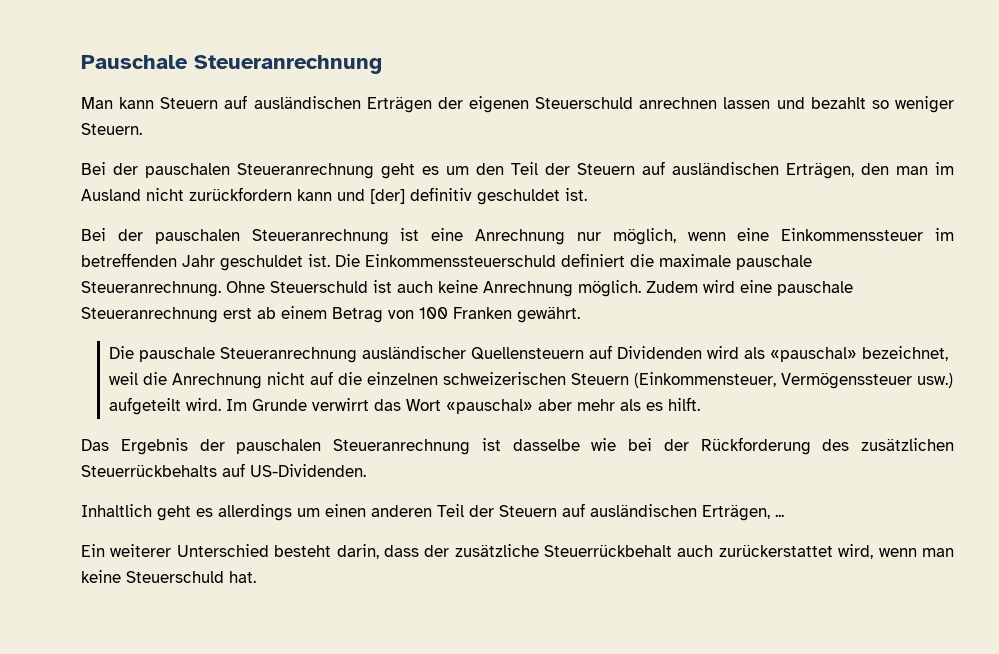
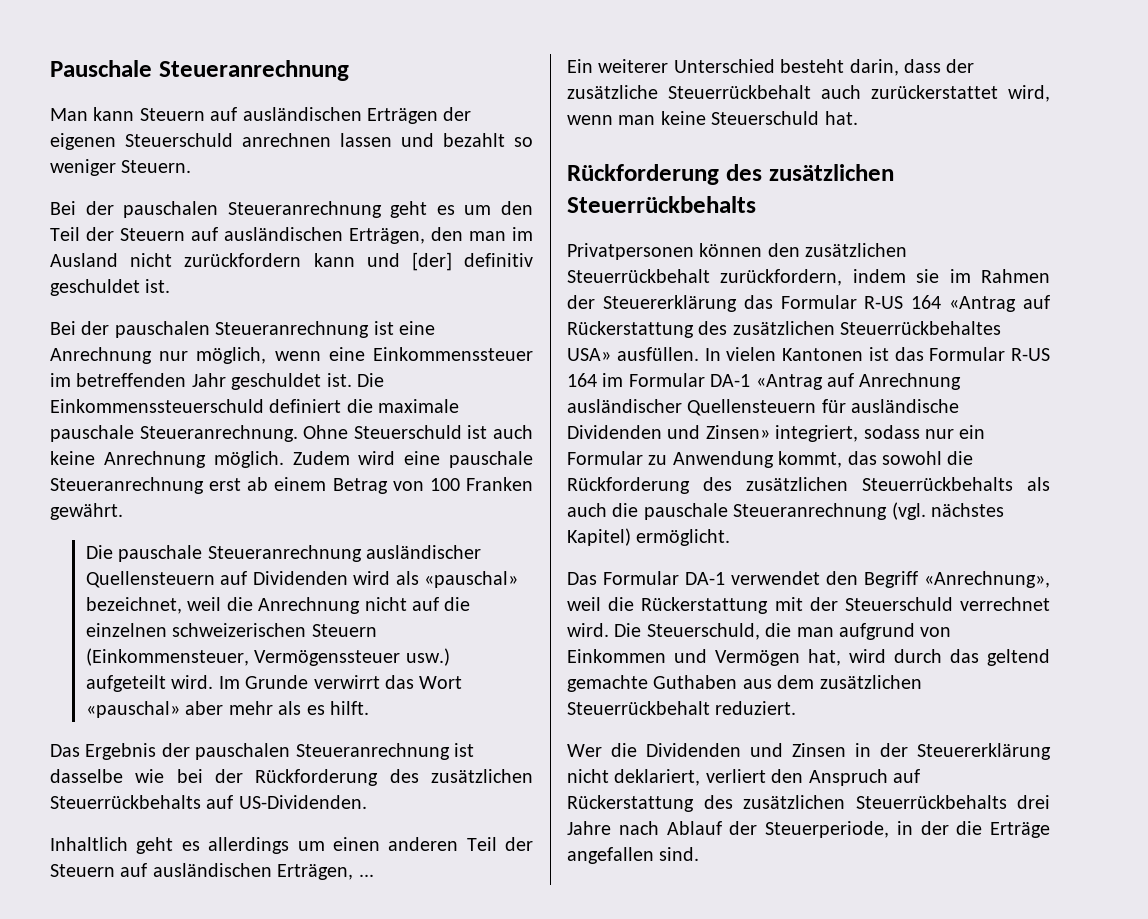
  Ein weiterer Unterschied besteht darin, dass der zusätzliche Steuerrückbehalt auch zurückerstattet wird, wenn man keine Steuerschuld hat.
+ Rückforderung des zusätzlichen Steuerrückbehalts
+ Privatpersonen können den zusätzlichen Steuerrückbehalt zurückfordern, indem sie im Rahmen der Steuererklärung das Formular R-US 164 «Antrag auf Rückerstattung des zusätzlichen Steuerrückbehaltes USA» ausfüllen. In vielen Kantonen ist das Formular R-US 164 im Formular DA-1 «Antrag auf Anrechnung ausländischer Quellensteuern für ausländische Dividenden und Zinsen» integriert, sodass nur ein Formular zu Anwendung kommt, das sowohl die Rückforderung des zusätzlichen Steuerrückbehalts als auch die pauschale Steueranrechnung (vgl. nächstes Kapitel) ermöglicht.
+ Das Formular DA-1 verwendet den Begriff «Anrechnung», weil die Rückerstattung mit der Steuerschuld verrechnet wird. Die Steuerschuld, die man aufgrund von Einkommen und Vermögen hat, wird durch das geltend gemachte Guthaben aus dem zusätzlichen Steuerrückbehalt reduziert.
+ Wer die Dividenden und Zinsen in der Steuererklärung nicht deklariert, verliert den Anspruch auf Rückerstattung des zusätzlichen Steuerrückbehalts drei Jahre nach Ablauf der Steuerperiode, in der die Erträge angefallen sind.

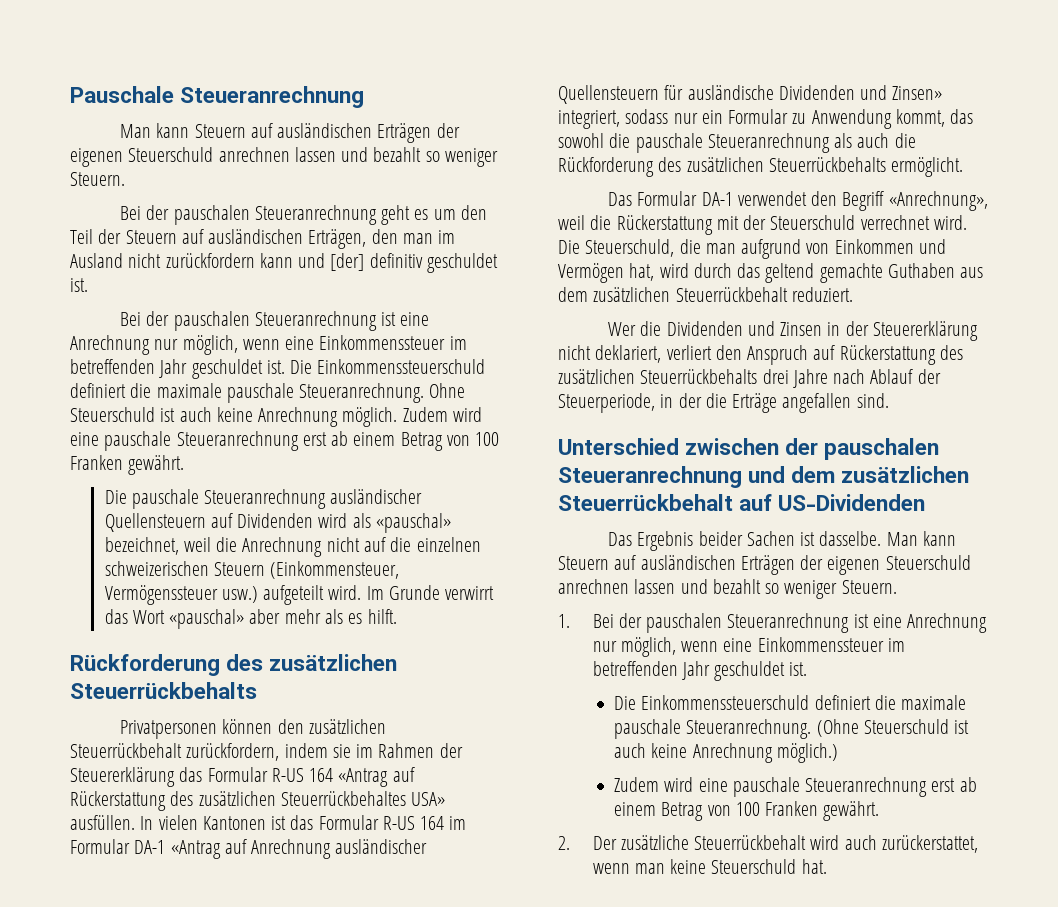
- Das Ergebnis der pauschalen Steueranrechnung ist dasselbe wie bei der Rückforderung des zusätzlichen Steuerrückbehalts auf US-Dividenden.
- Inhaltlich geht es allerdings um einen anderen Teil der Steuern auf ausländischen Erträgen, ...
- Ein weiterer Unterschied besteht darin, dass der zusätzliche Steuerrückbehalt auch zurückerstattet wird, wenn man keine Steuerschuld hat.
- In vielen Kantonen ist das Formular R-US 164 im Formular DA-1 «Antrag auf Anrechnung ausländischer Quellensteuern für ausländische Dividenden und Zinsen» integriert, sodass nur ein Formular zu Anwendung kommt, das sowohl die Rückforderung des zusätzlichen Steuerrückbehalts als auch die pauschale Steueranrechnung (vgl. nächstes Kapitel) ermöglicht.
+ In vielen Kantonen ist das Formular R-US 164 im Formular DA-1 «Antrag auf Anrechnung ausländischer Quellensteuern für ausländische Dividenden und Zinsen» integriert, sodass nur ein Formular zu Anwendung kommt, das sowohl die pauschale Steueranrechnung als auch die Rückforderung des zusätzlichen Steuerrückbehalts ermöglicht.
+ Unterschied zwischen der pauschalen Steueranrechnung und dem zusätzlichen Steuerrückbehalt auf US-Dividenden
+ Das Ergebnis beider Sachen ist dasselbe. Man kann Steuern auf ausländischen Erträgen der eigenen Steuerschuld anrechnen lassen und bezahlt so weniger Steuern.
+ 1. Bei der pauschalen Steueranrechnung ist eine Anrechnung nur möglich, wenn eine Einkommenssteuer im betreffenden Jahr geschuldet ist.
+ Die Einkommenssteuerschuld definiert die maximale pauschale Steueranrechnung. (Ohne Steuerschuld ist auch keine Anrechnung möglich.)
+ Zudem wird eine pauschale Steueranrechnung erst ab einem Betrag von 100 Franken gewährt.
+ 2. Der zusätzliche Steuerrückbehalt wird auch zurückerstattet, wenn man keine Steuerschuld hat.

